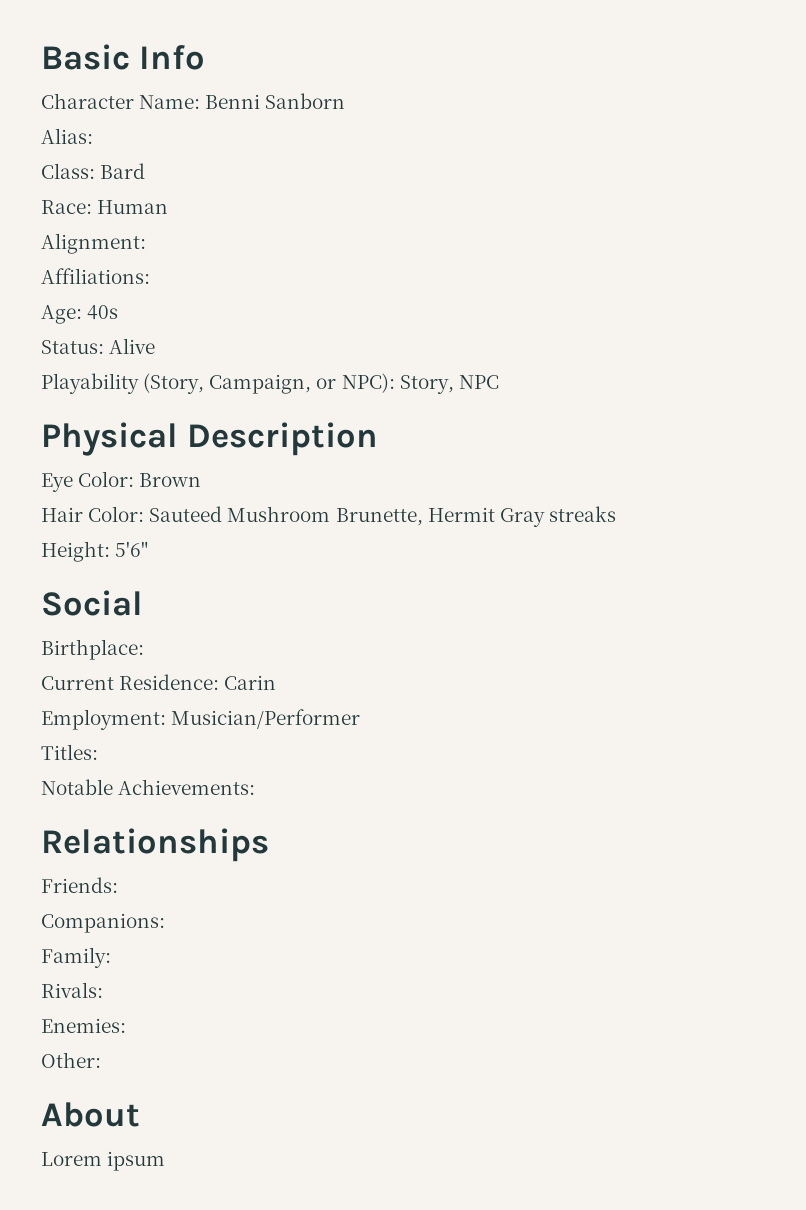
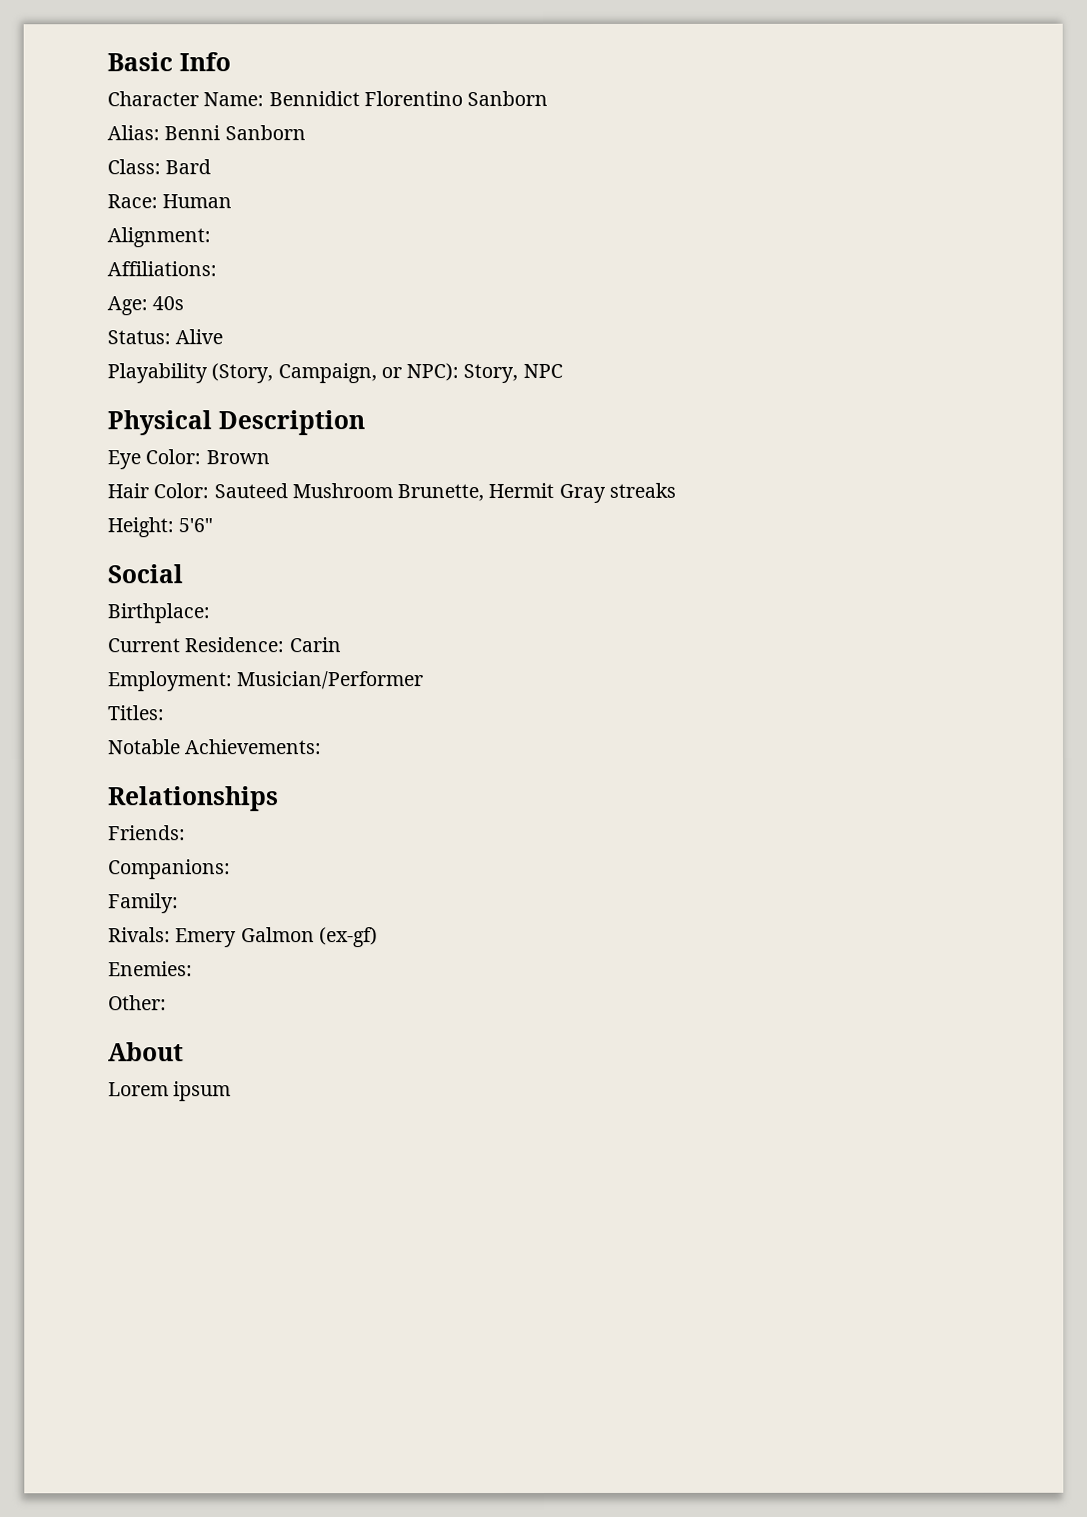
- Character Name: Benni Sanborn
+ Character Name: Bennidict Florentino Sanborn
- Alias:
+ Alias: Benni Sanborn
- Rivals:
+ Rivals: Emery Galmon (ex-gf)

